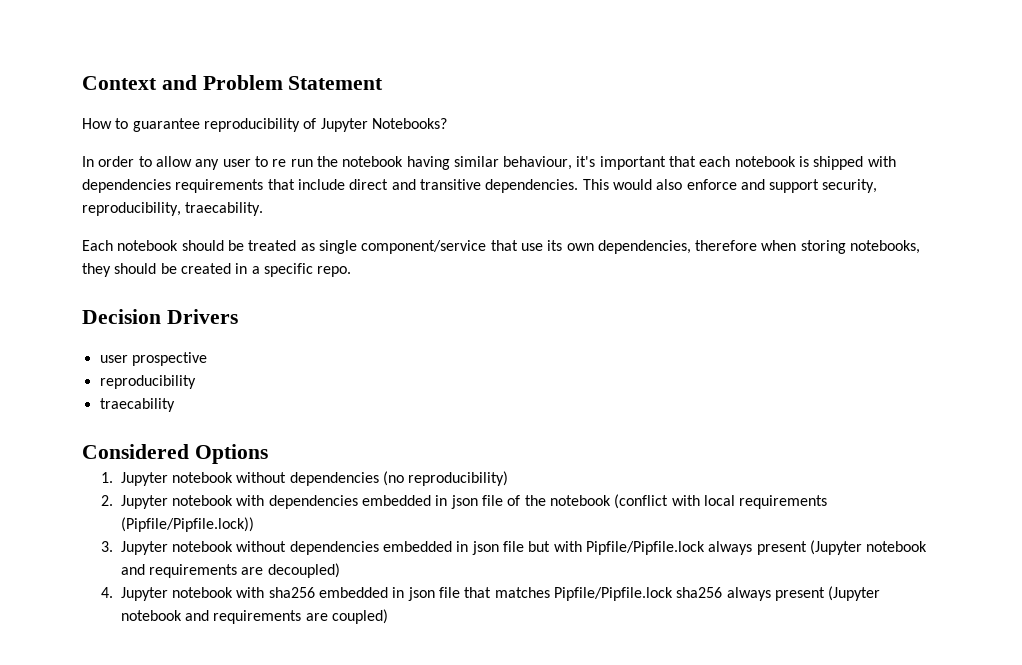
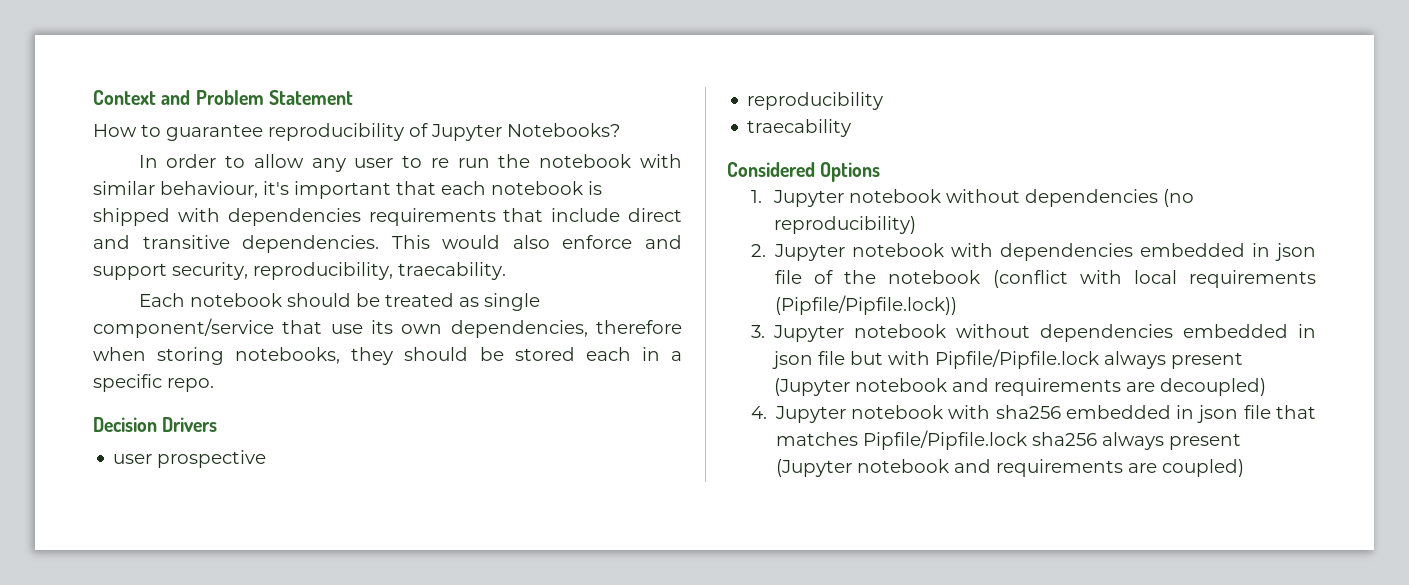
- In order to allow any user to re run the notebook having similar behaviour, it's important that each notebook is shipped with dependencies requirements that include direct and transitive dependencies.
+ In order to allow any user to re run the notebook with similar behaviour, it's important that each notebook is shipped with dependencies requirements that include direct and transitive dependencies.
- Each notebook should be treated as single component/service that use its own dependencies, therefore when storing notebooks, they should be created in a specific repo.
+ Each notebook should be treated as single component/service that use its own dependencies, therefore when storing notebooks, they should be stored each in a specific repo.

